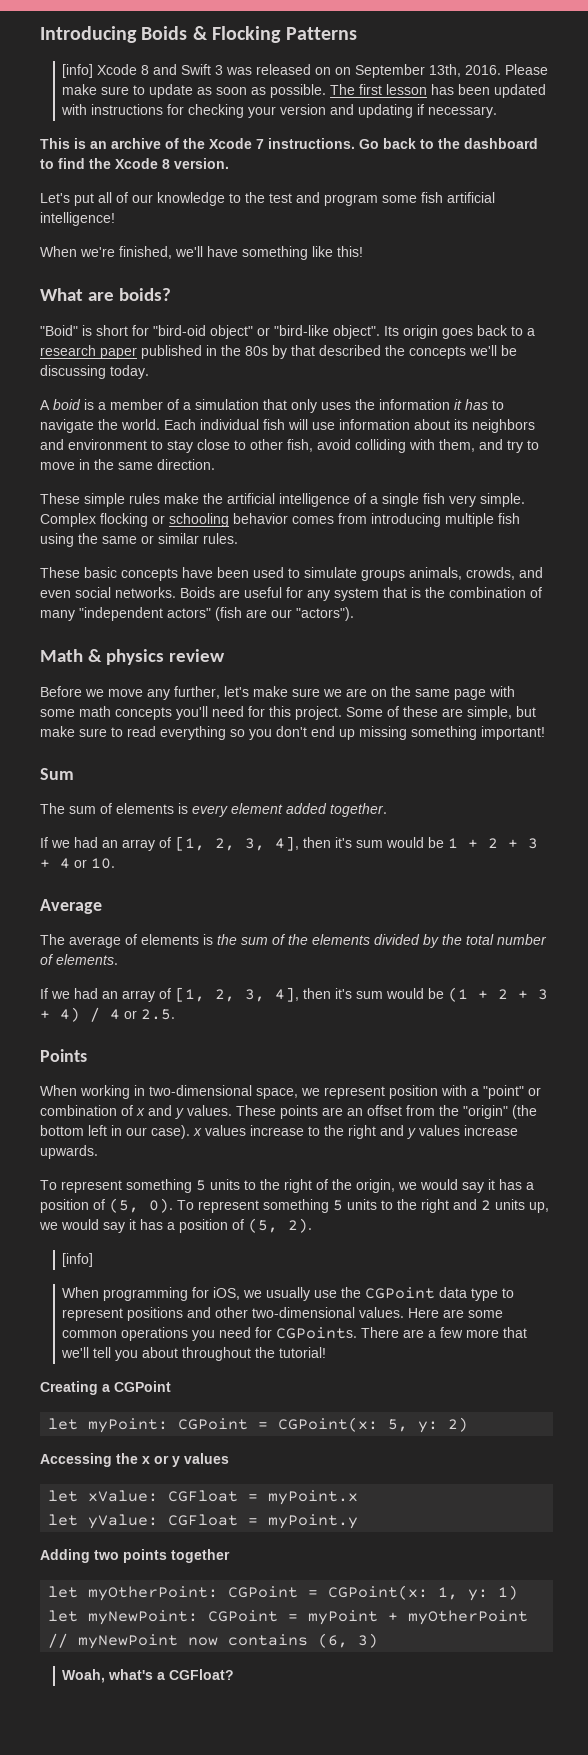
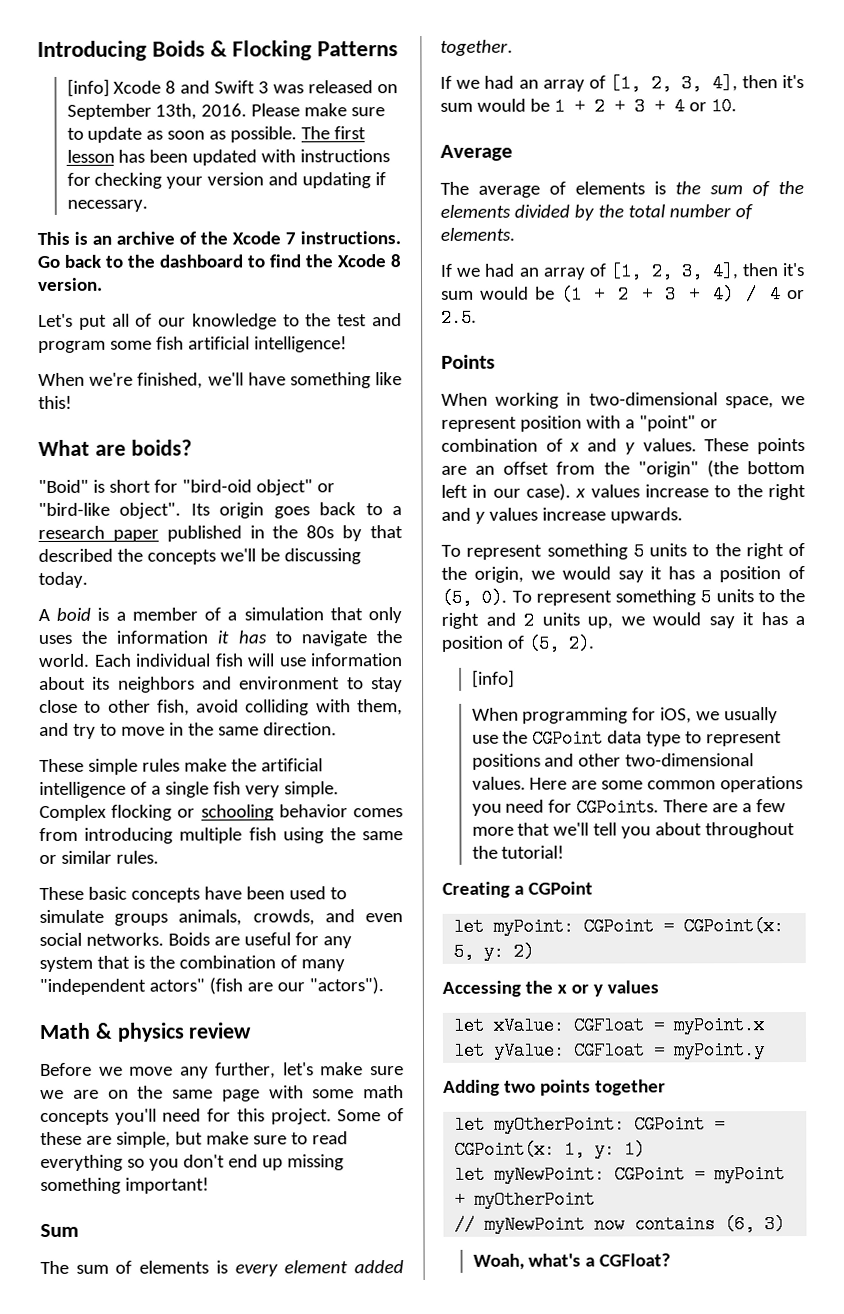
- [info] Xcode 8 and Swift 3 was released on on September 13th, 2016.
+ [info] Xcode 8 and Swift 3 was released on September 13th, 2016.

